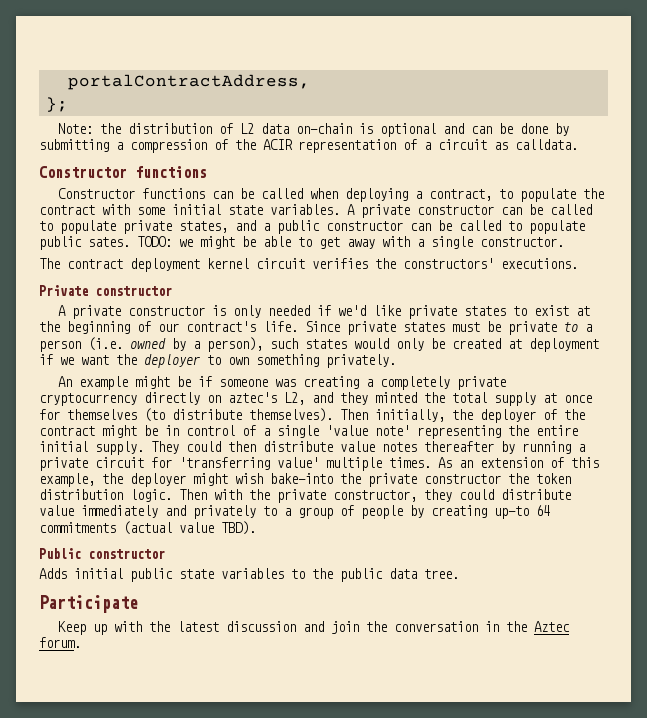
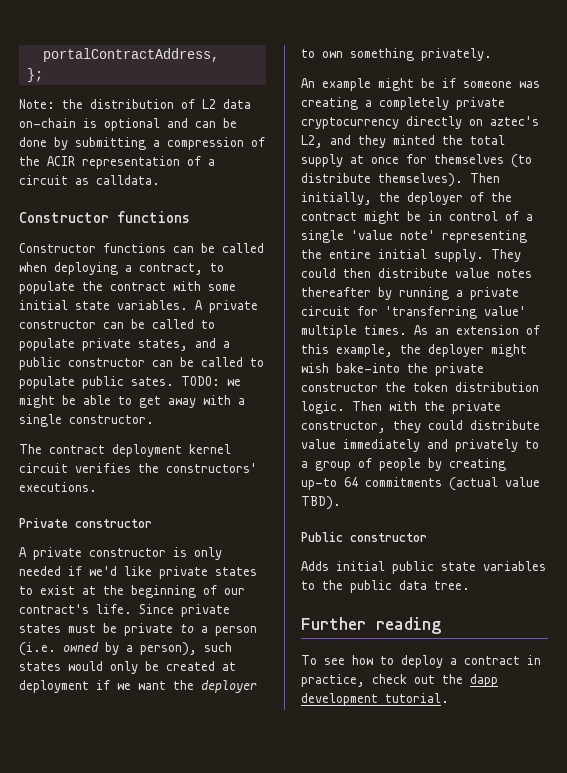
- Participate
- Keep up with the latest discussion and join the conversation in the Aztec forum.
+ Further reading
+ To see how to deploy a contract in practice, check out the dapp development tutorial.

